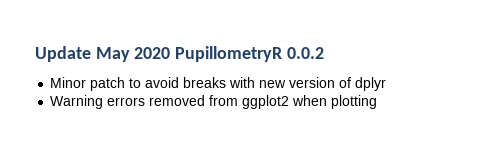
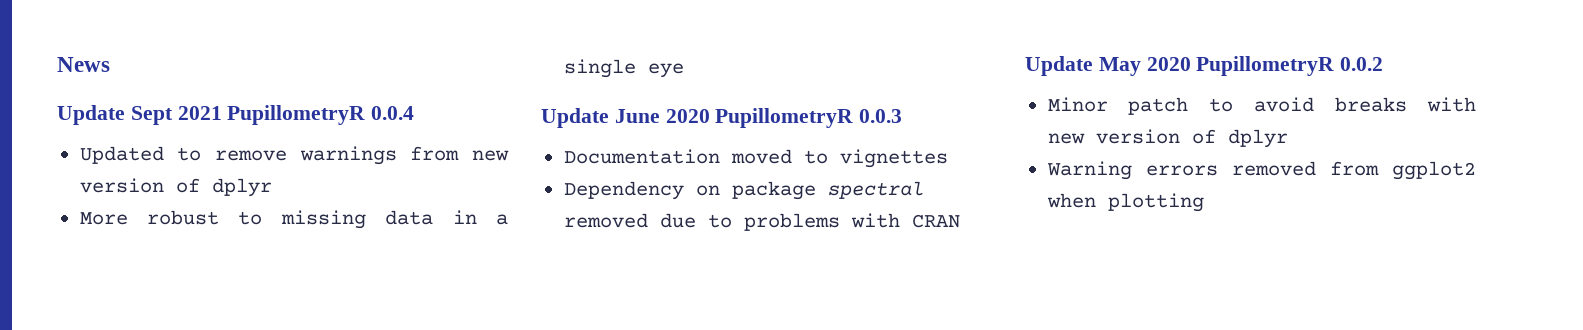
+ News
+ Update Sept 2021 PupillometryR 0.0.4
+ Updated to remove warnings from new version of dplyr
+ More robust to missing data in a single eye
+ Update June 2020 PupillometryR 0.0.3
+ Documentation moved to vignettes
+ Dependency on package spectral removed due to problems with CRAN

